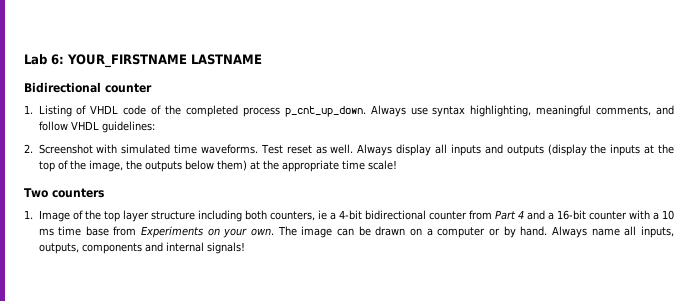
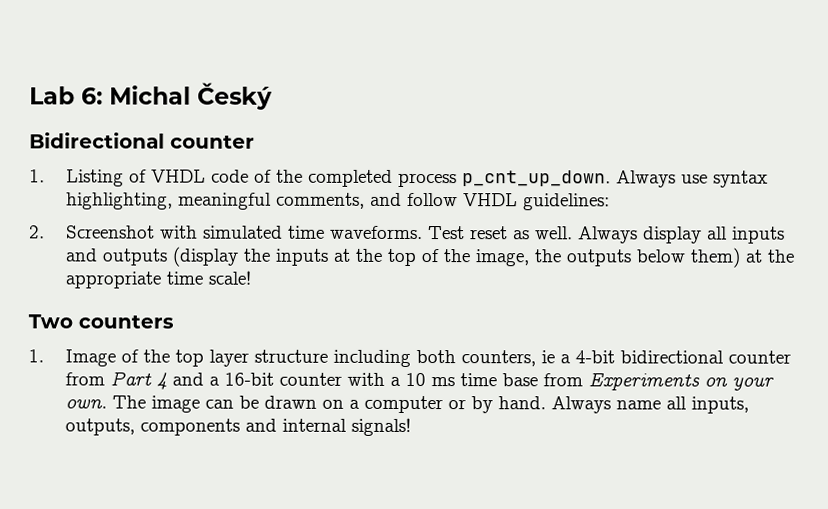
- Lab 6: YOUR_FIRSTNAME LASTNAME
+ Lab 6: Michal Český

